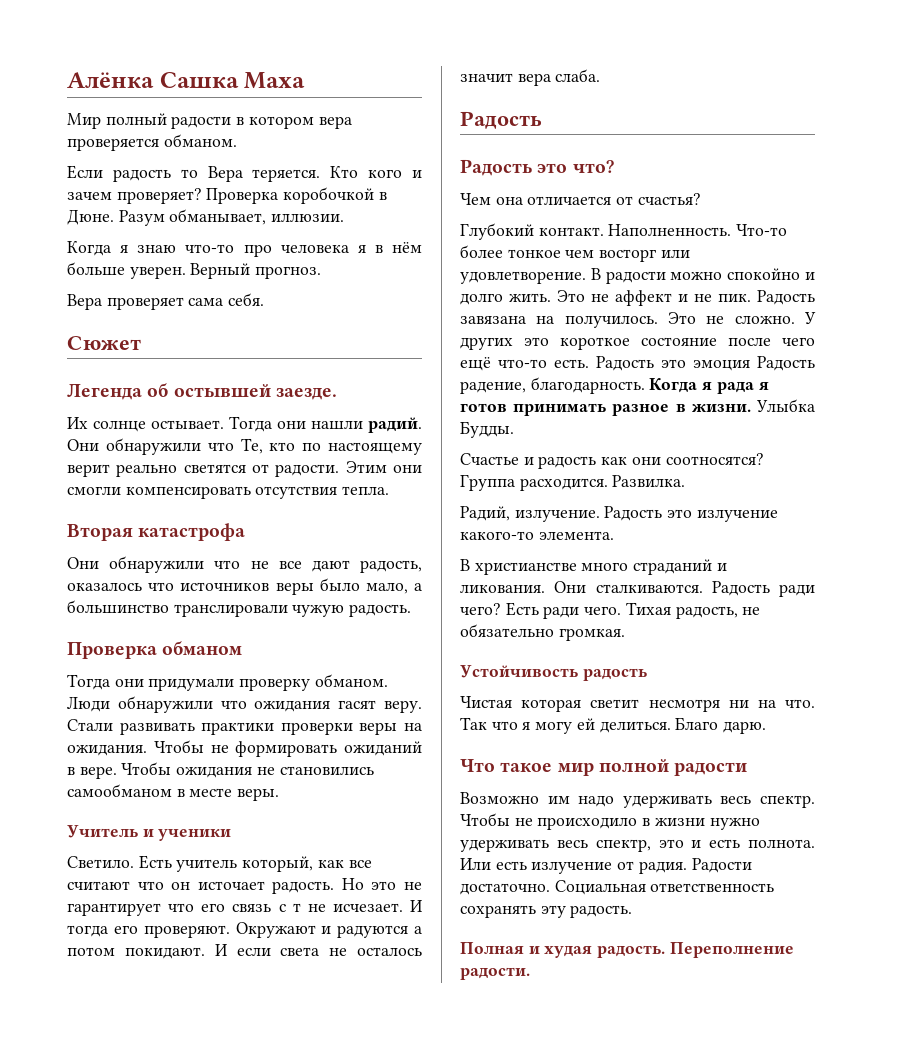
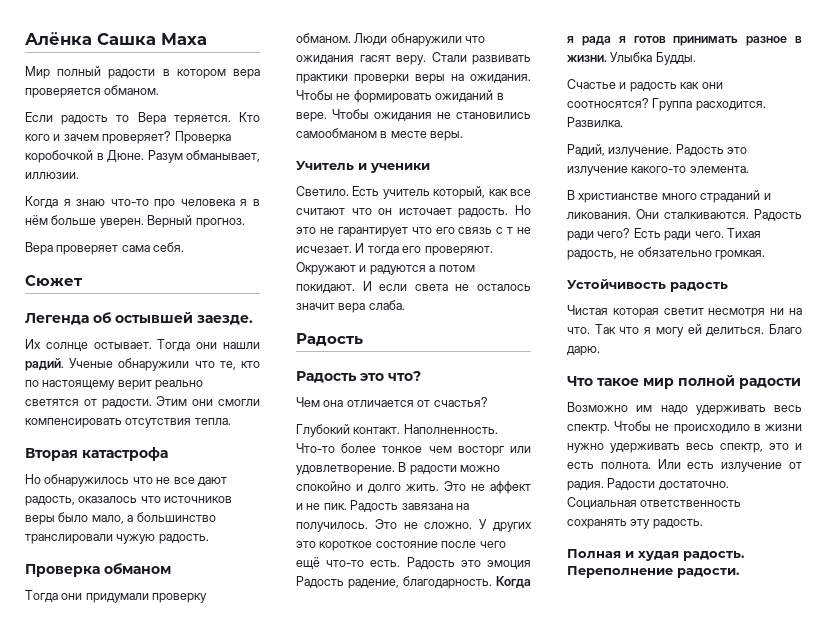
- Они обнаружили что Те, кто по настоящему верит реально светятся от радости.
+ Ученые обнаружили что те, кто по настоящему верит реально светятся от радости.
- Они обнаружили что не все дают радость, оказалось что источников веры было мало, а большинство транслировали чужую радость.
+ Но обнаружилось что не все дают радость, оказалось что источников веры было мало, а большинство транслировали чужую радость.

